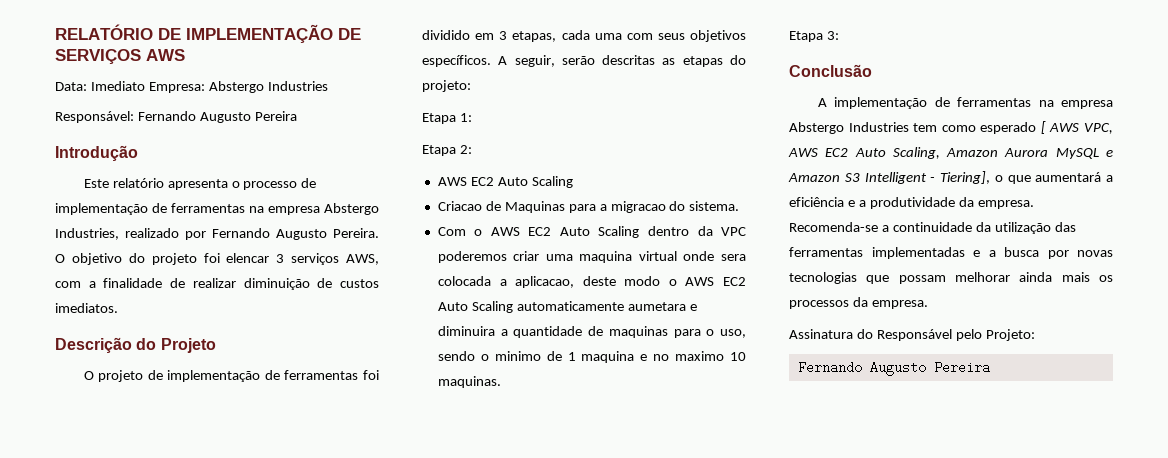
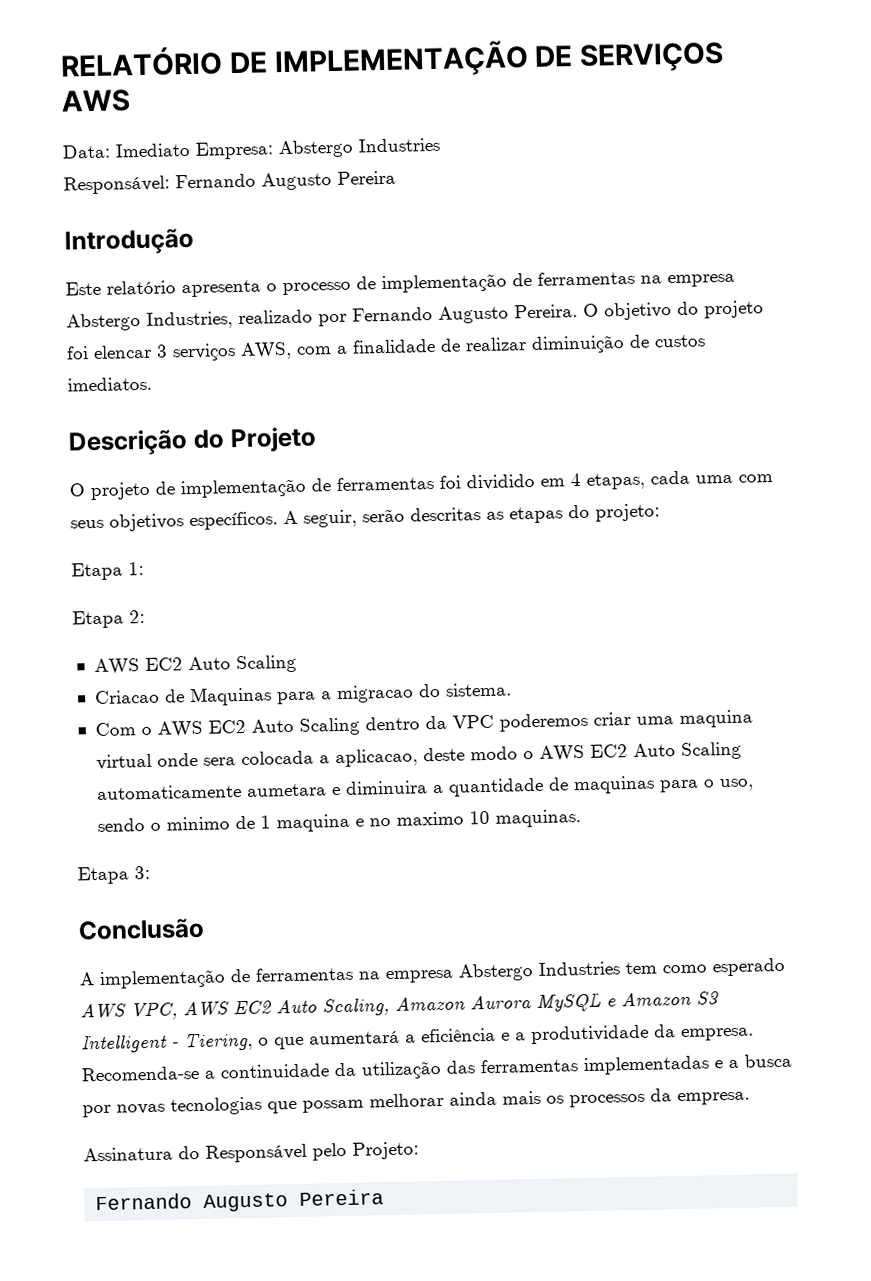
- O projeto de implementação de ferramentas foi dividido em 3 etapas, cada uma com seus objetivos específicos.
+ O projeto de implementação de ferramentas foi dividido em 4 etapas, cada uma com seus objetivos específicos.
- A implementação de ferramentas na empresa Abstergo Industries tem como esperado [ AWS VPC, AWS EC2 Auto Scaling, Amazon Aurora MySQL e Amazon S3 Intelligent - Tiering], o que aumentará a eficiência e a produtividade da empresa.
+ A implementação de ferramentas na empresa Abstergo Industries tem como esperado AWS VPC, AWS EC2 Auto Scaling, Amazon Aurora MySQL e Amazon S3 Intelligent - Tiering, o que aumentará a eficiência e a produtividade da empresa.

